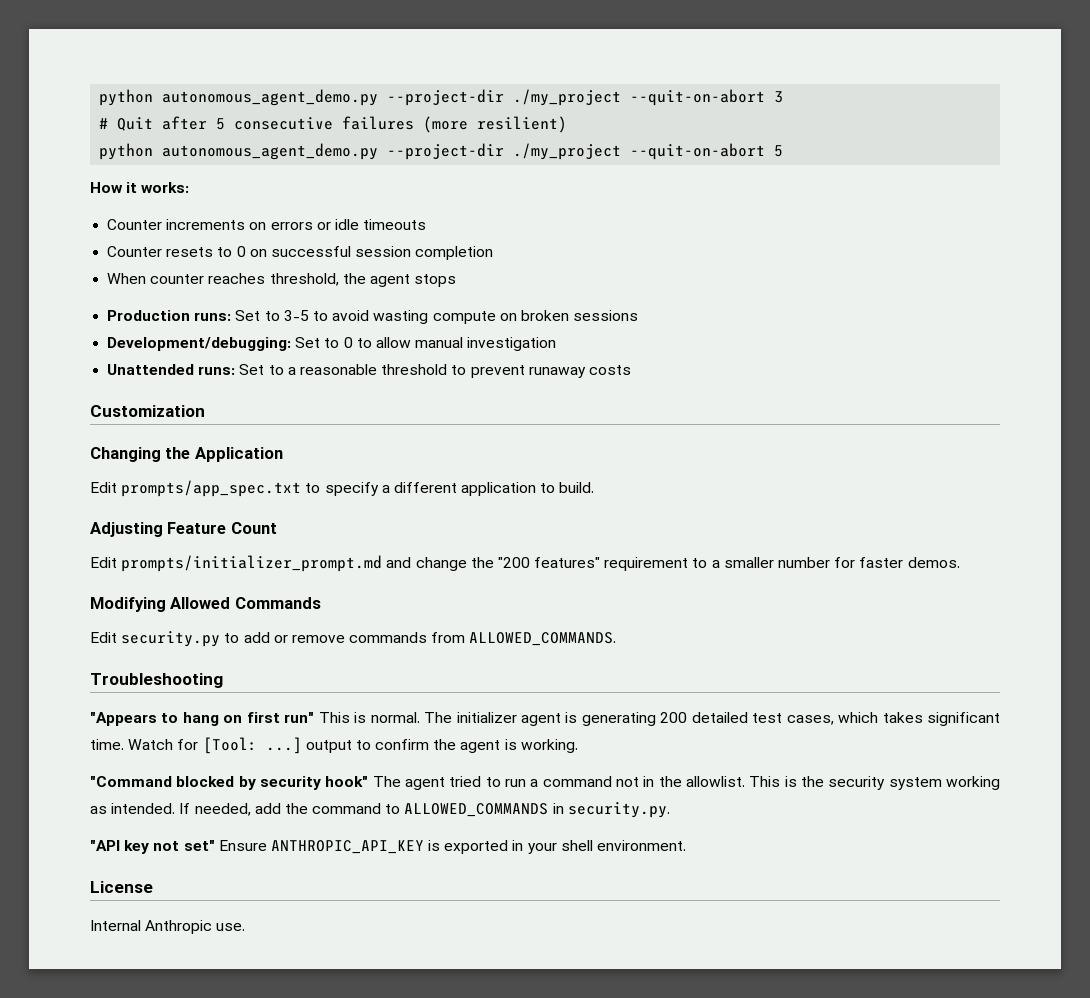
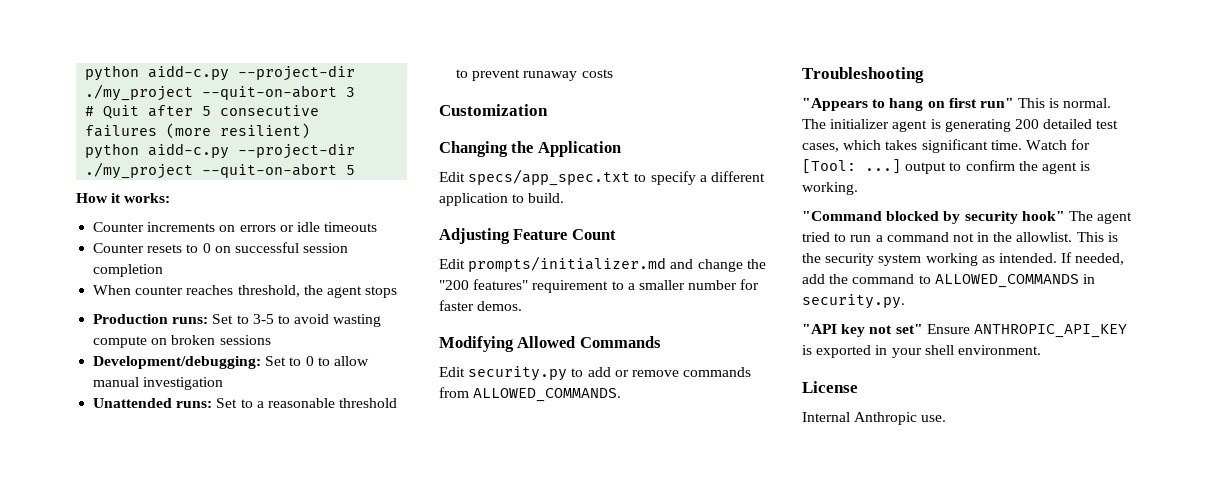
- python autonomous_agent_demo.py --project-dir ./my_project --quit-on-abort 3
+ python aidd-c.py --project-dir ./my_project --quit-on-abort 3
- python autonomous_agent_demo.py --project-dir ./my_project --quit-on-abort 5
+ python aidd-c.py --project-dir ./my_project --quit-on-abort 5
- Edit prompts/app_spec.txt to specify a different application to build.
+ Edit specs/app_spec.txt to specify a different application to build.
- Edit prompts/initializer_prompt.md and change the "200 features" requirement to a smaller number for faster demos.
+ Edit prompts/initializer.md and change the "200 features" requirement to a smaller number for faster demos.

